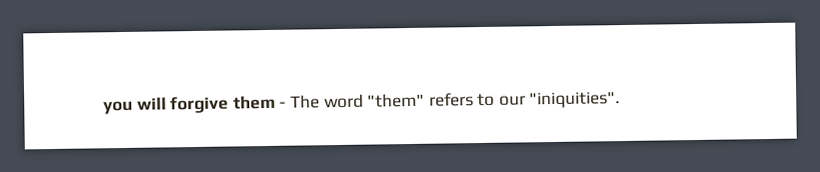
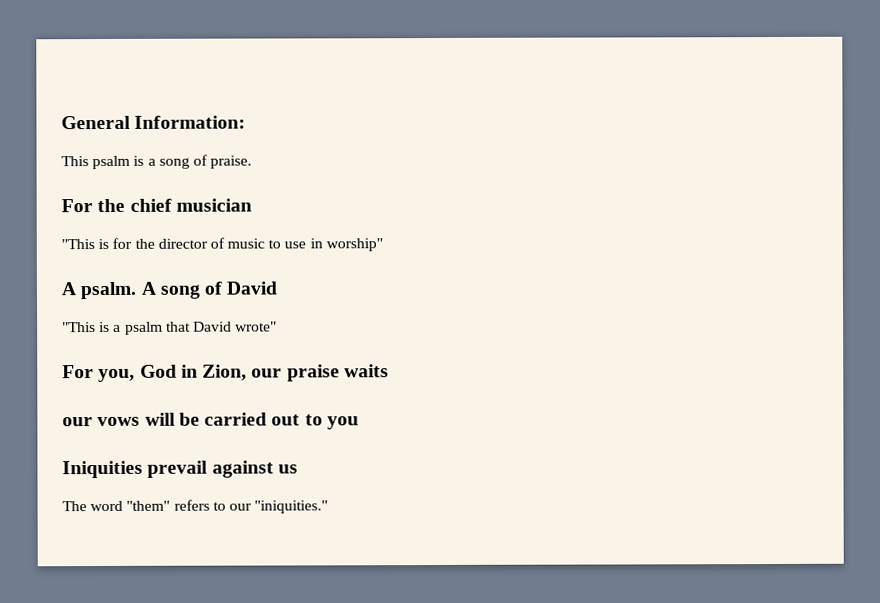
- you will forgive them - The word "them" refers to our "iniquities".
+ General Information:
+ This psalm is a song of praise.
+ For the chief musician
+ "This is for the director of music to use in worship"
+ A psalm. A song of David
+ "This is a psalm that David wrote"
+ For you, God in Zion, our praise waits
+ our vows will be carried out to you
+ Iniquities prevail against us
+ The word "them" refers to our "iniquities."

